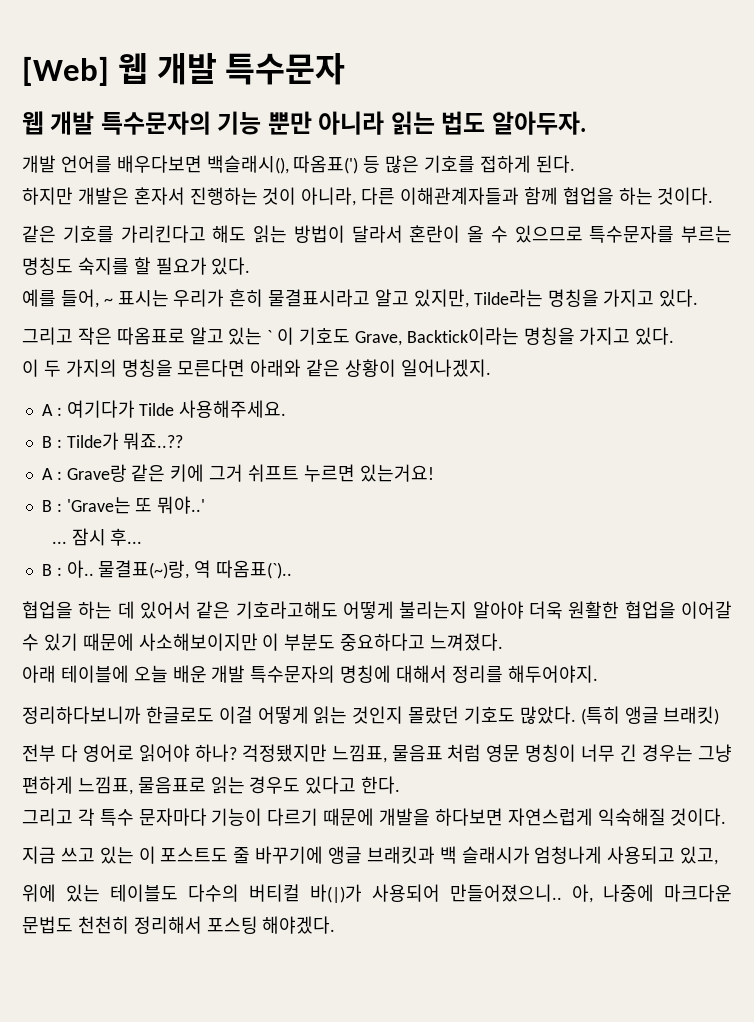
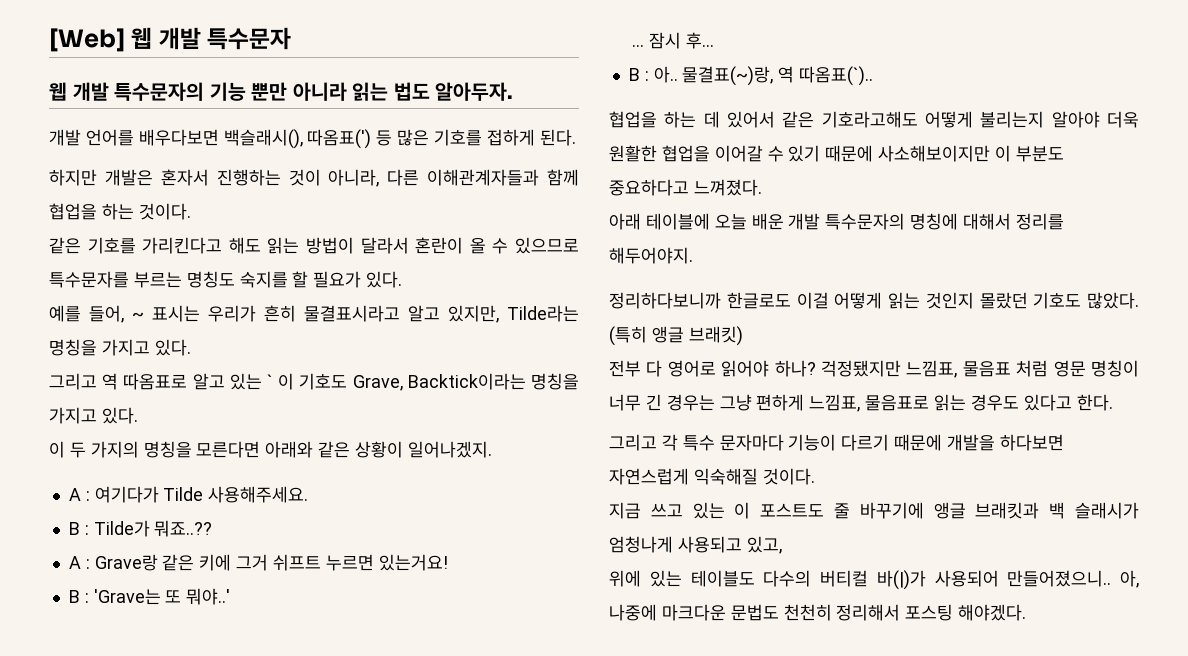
- 그리고 작은 따옴표로 알고 있는 ` 이 기호도 Grave, Backtick이라는 명칭을 가지고 있다.
+ 그리고 역 따옴표로 알고 있는 ` 이 기호도 Grave, Backtick이라는 명칭을 가지고 있다.

